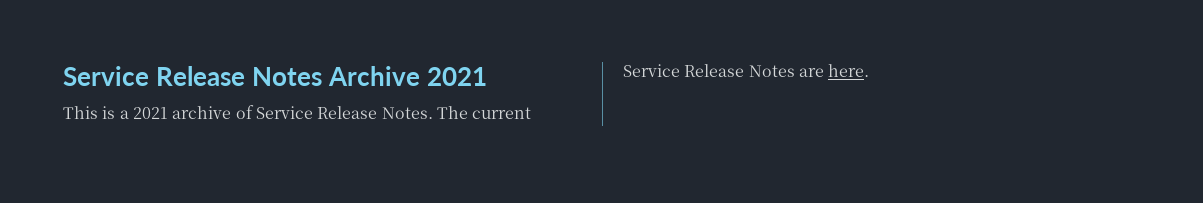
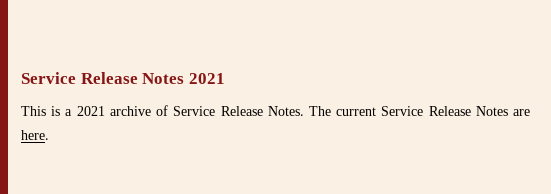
- Service Release Notes Archive 2021
+ Service Release Notes 2021

